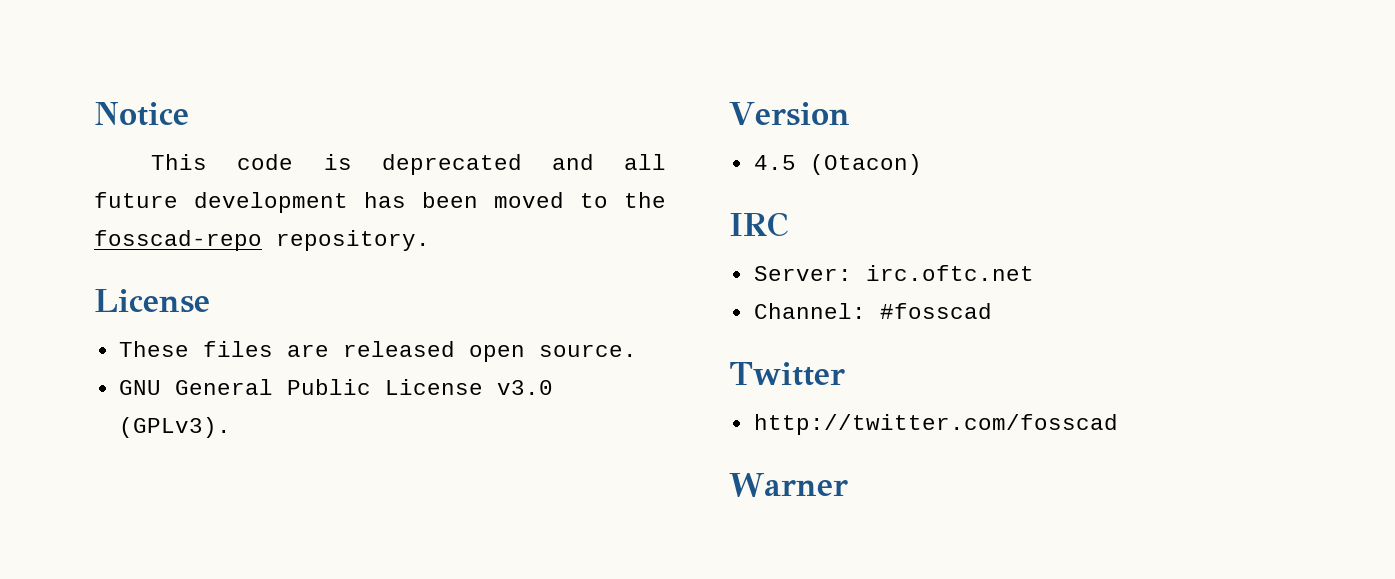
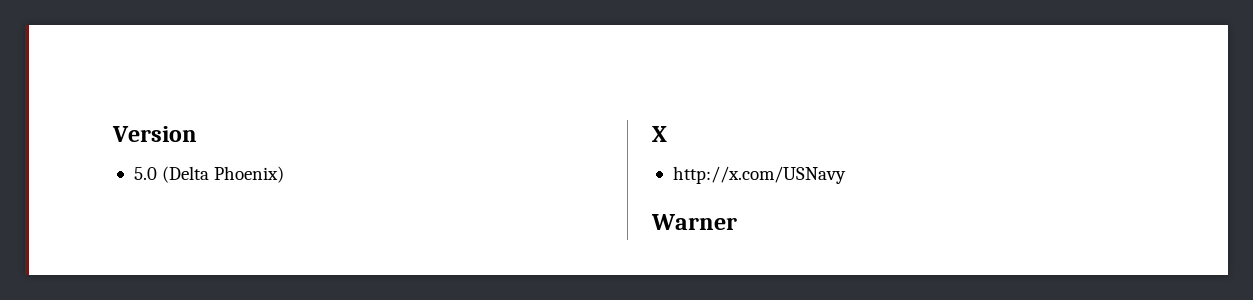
- Notice
- This code is deprecated and all future development has been moved to the fosscad-repo repository.
- License
- These files are released open source.
- GNU General Public License v3.0 (GPLv3).
  Version
- 4.5 (Otacon)
- IRC
- Server: irc.oftc.net
- Channel: #fosscad
- Twitter
- http://twitter.com/fosscad
+ 5.0 (Delta Phoenix)
+ X
+ http://x.com/USNavy

